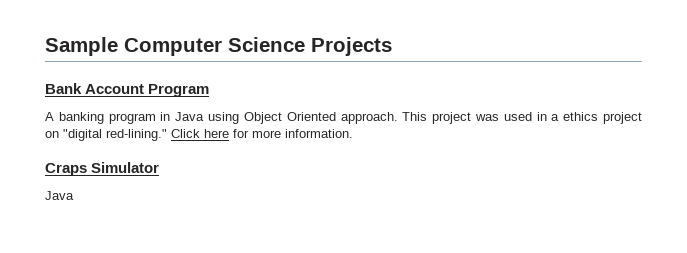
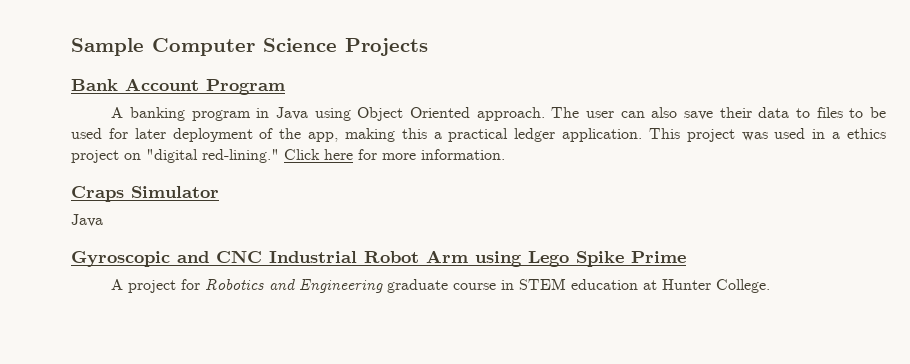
+ The user can also save their data to files to be used for later deployment of the app, making this a practical ledger application.
+ Gyroscopic and CNC Industrial Robot Arm using Lego Spike Prime
+ A project for Robotics and Engineering graduate course in STEM education at Hunter College.

